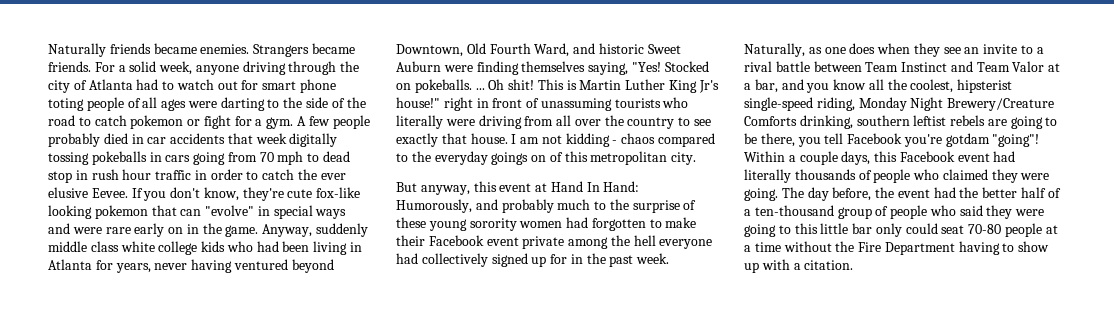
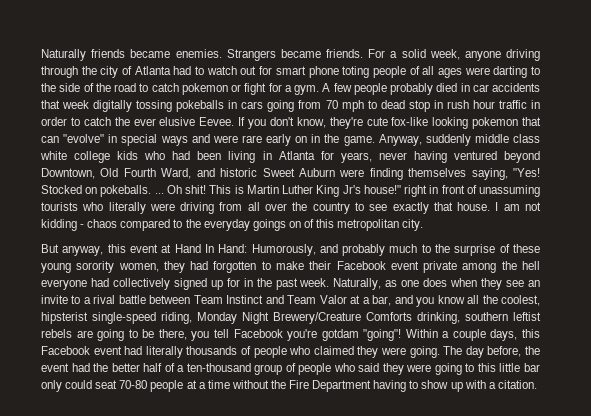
- But anyway, this event at Hand In Hand: Humorously, and probably much to the surprise of these young sorority women had forgotten to make their Facebook event private among the hell everyone had collectively signed up for in the past week.
+ But anyway, this event at Hand In Hand: Humorously, and probably much to the surprise of these young sorority women, they had forgotten to make their Facebook event private among the hell everyone had collectively signed up for in the past week.

